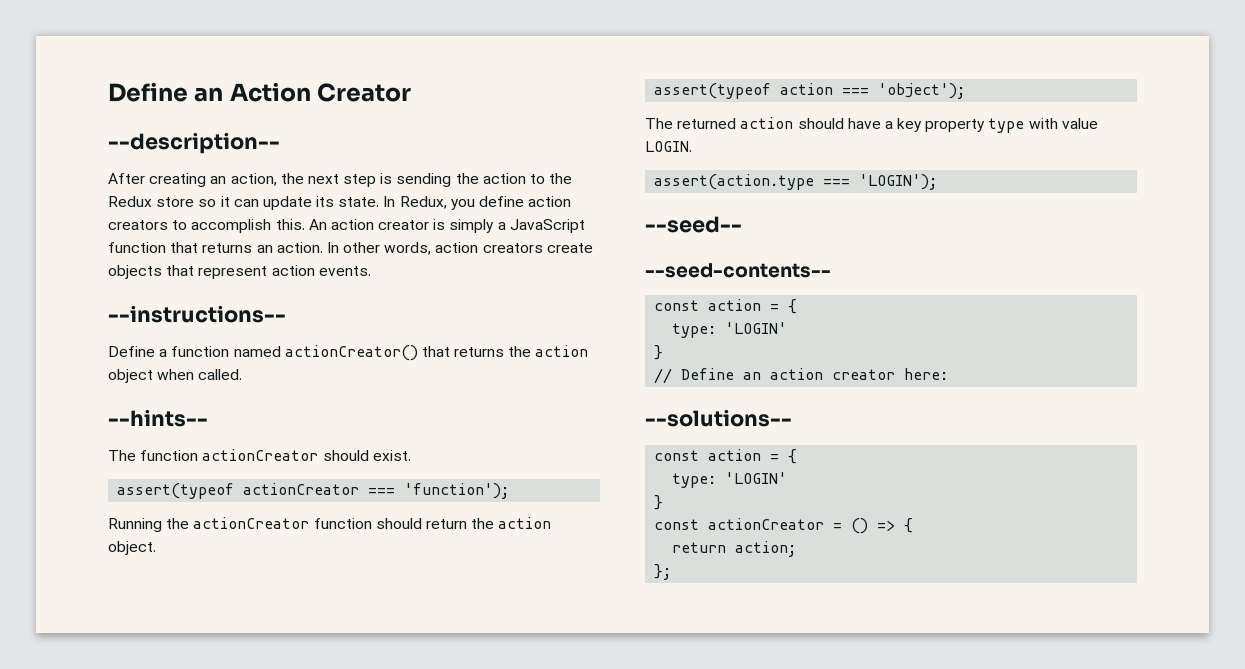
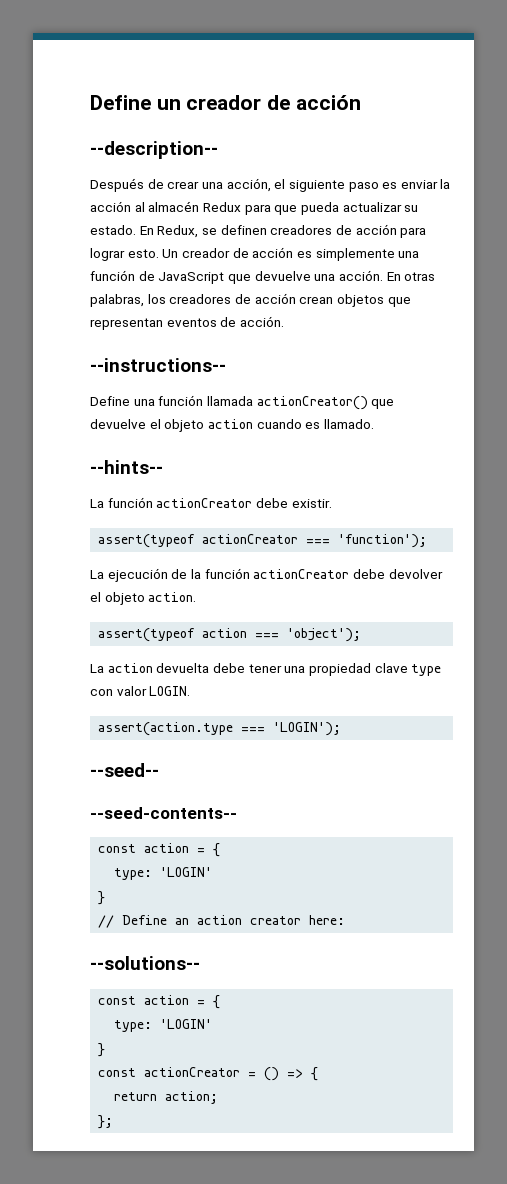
- Define an Action Creator
+ Define un creador de acción
  --description--
- After creating an action, the next step is sending the action to the Redux store so it can update its state. In Redux, you define action creators to accomplish this. An action creator is simply a JavaScript function that returns an action. In other words, action creators create objects that represent action events.
+ Después de crear una acción, el siguiente paso es enviar la acción al almacén Redux para que pueda actualizar su estado. En Redux, se definen creadores de acción para lograr esto. Un creador de acción es simplemente una función de JavaScript que devuelve una acción. En otras palabras, los creadores de acción crean objetos que representan eventos de acción.
  --instructions--
- Define a function named actionCreator() that returns the action object when called.
+ Define una función llamada actionCreator() que devuelve el objeto action cuando es llamado.
  --hints--
- The function actionCreator should exist.
+ La función actionCreator debe existir.
  assert(typeof actionCreator === 'function');
- Running the actionCreator function should return the action object.
+ La ejecución de la función actionCreator debe devolver el objeto action.
  assert(typeof action === 'object');
- The returned action should have a key property type with value LOGIN.
+ La action devuelta debe tener una propiedad clave type con valor LOGIN.

